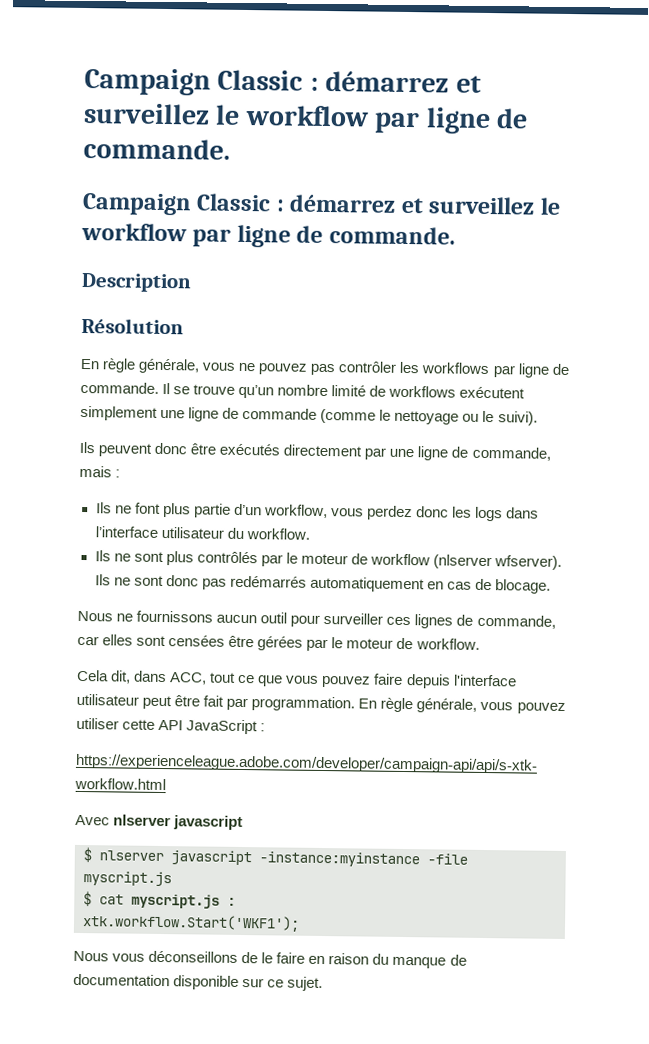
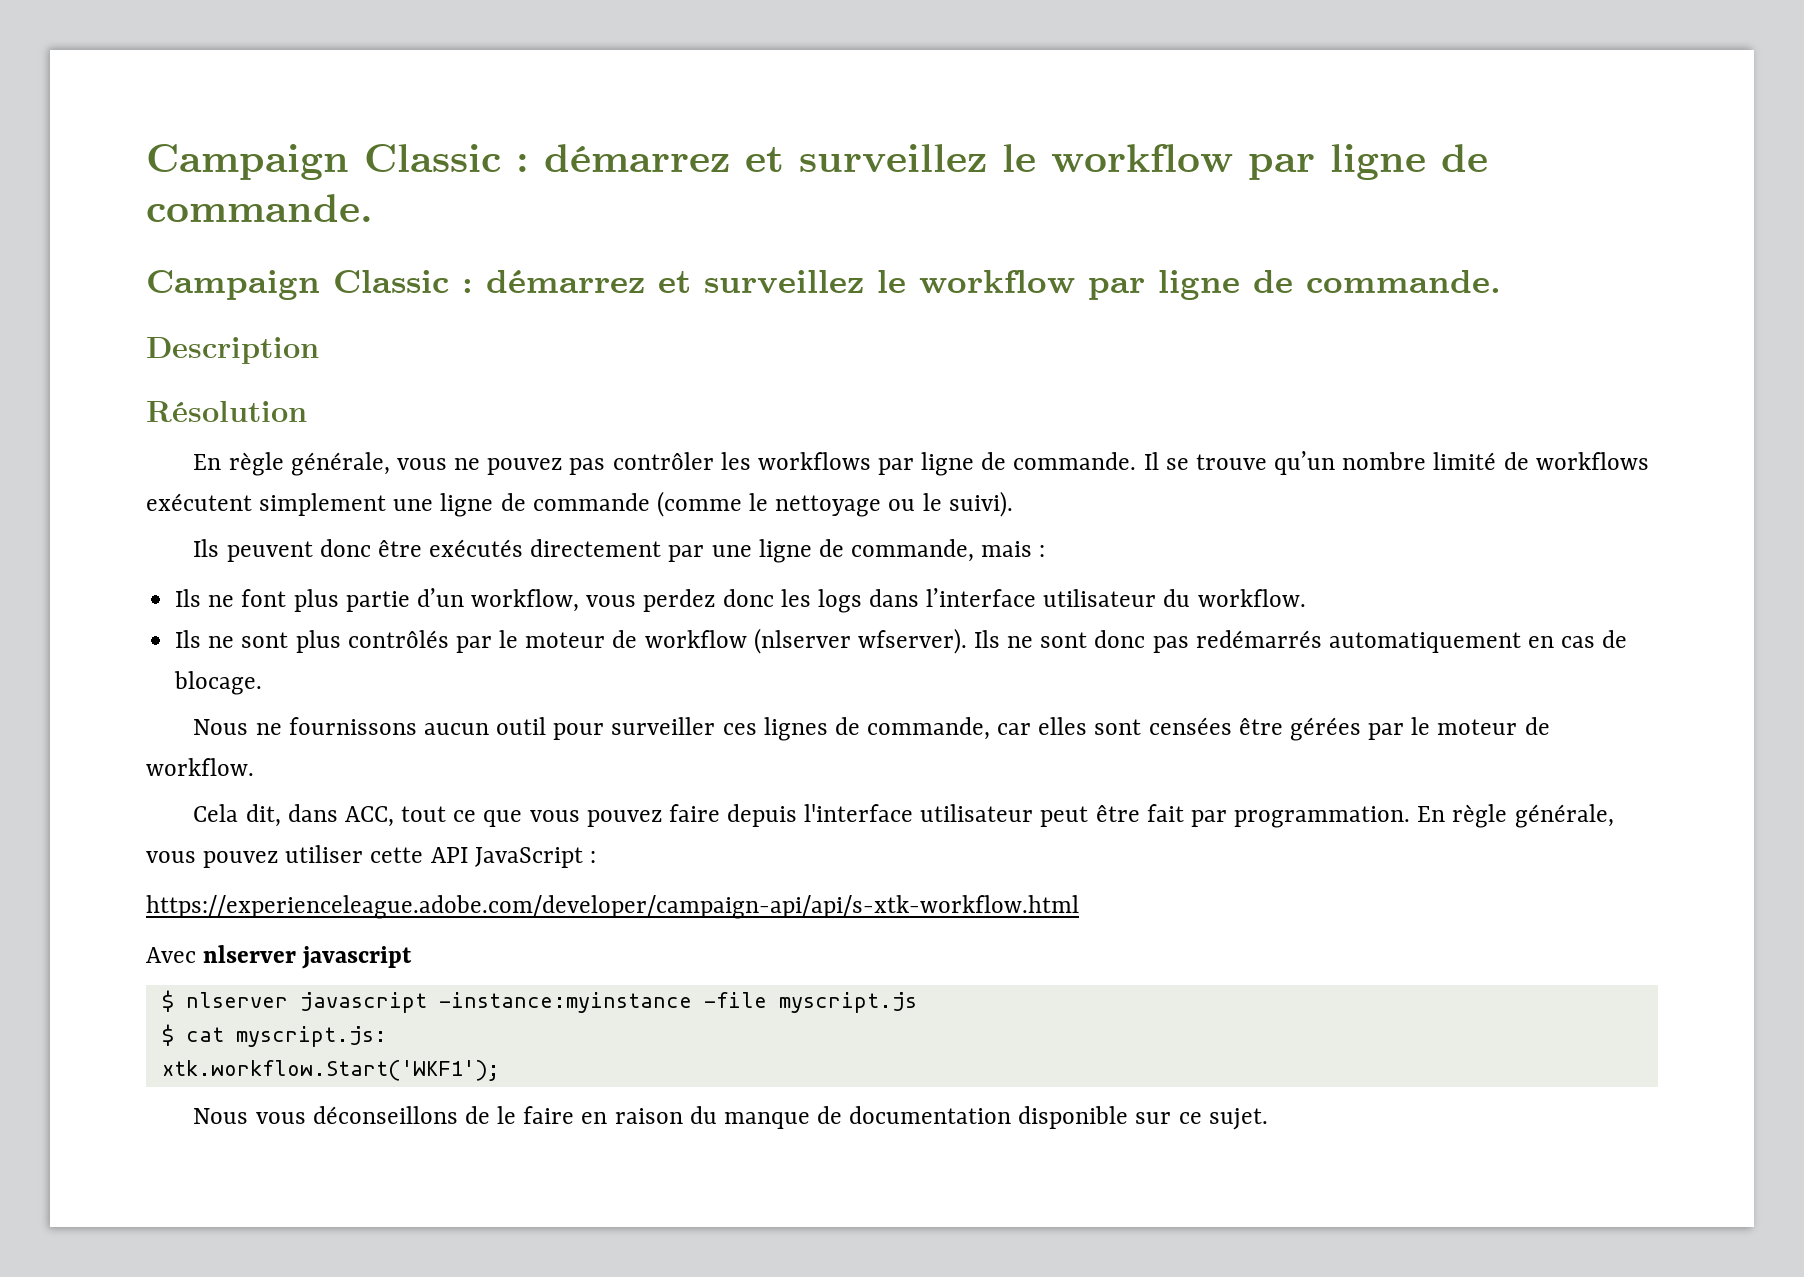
- $ cat myscript.js :
+ $ cat myscript.js:

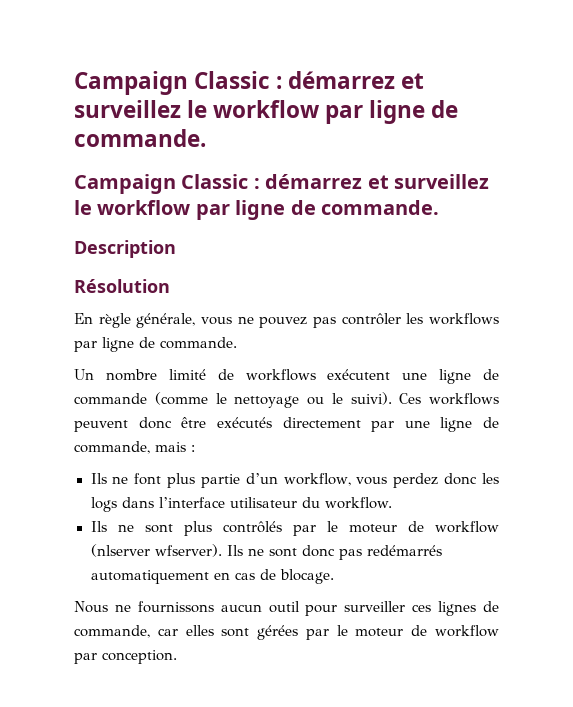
- En règle générale, vous ne pouvez pas contrôler les workflows par ligne de commande. Il se trouve qu’un nombre limité de workflows exécutent simplement une ligne de commande (comme le nettoyage ou le suivi).
- Ils peuvent donc être exécutés directement par une ligne de commande, mais :
+ En règle générale, vous ne pouvez pas contrôler les workflows par ligne de commande.
+ Un nombre limité de workflows exécutent une ligne de commande (comme le nettoyage ou le suivi). Ces workflows peuvent donc être exécutés directement par une ligne de commande, mais :
- Nous ne fournissons aucun outil pour surveiller ces lignes de commande, car elles sont censées être gérées par le moteur de workflow.
- Cela dit, dans ACC, tout ce que vous pouvez faire depuis l'interface utilisateur peut être fait par programmation. En règle générale, vous pouvez utiliser cette API JavaScript :
- https://experienceleague.adobe.com/developer/campaign-api/api/s-xtk-workflow.html
- Avec nlserver javascript
- $ nlserver javascript -instance:myinstance -file myscript.js
- $ cat myscript.js:
- xtk.workflow.Start('WKF1');
- Nous vous déconseillons de le faire en raison du manque de documentation disponible sur ce sujet.
+ Nous ne fournissons aucun outil pour surveiller ces lignes de commande, car elles sont gérées par le moteur de workflow par conception.

